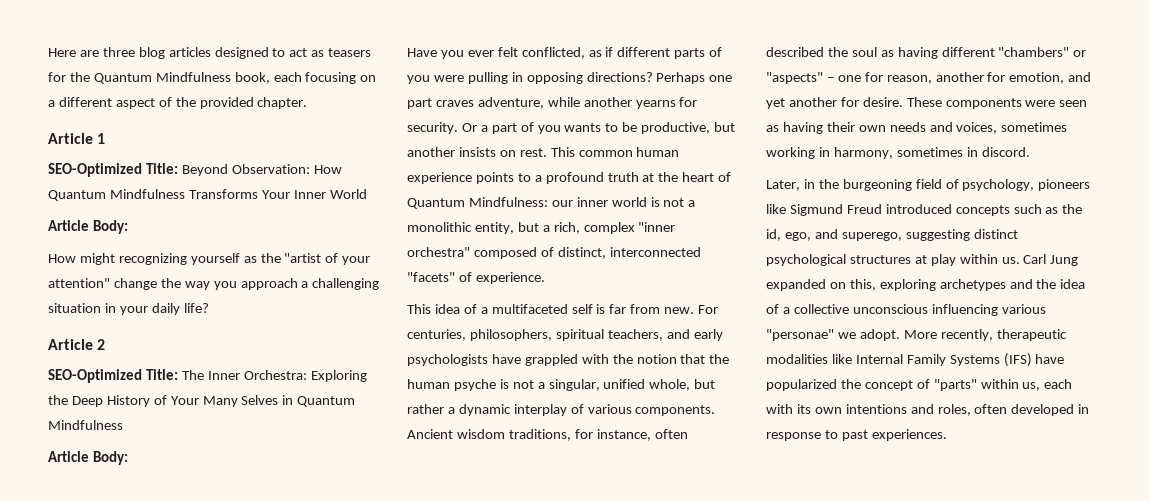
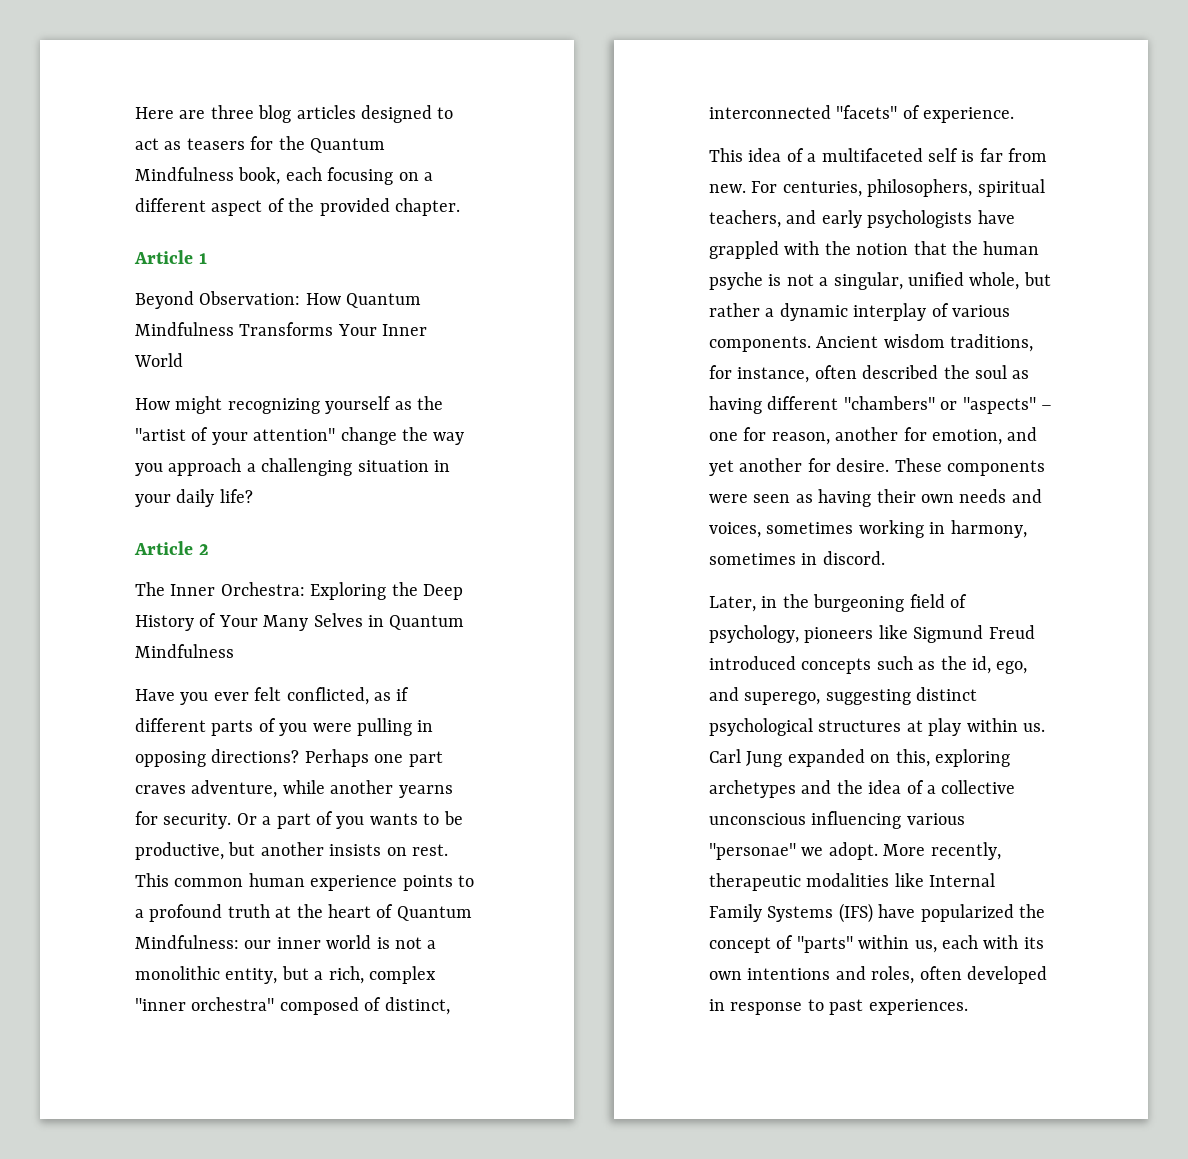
- SEO-Optimized Title: Beyond Observation: How Quantum Mindfulness Transforms Your Inner World
- Article Body:
+ Beyond Observation: How Quantum Mindfulness Transforms Your Inner World
- SEO-Optimized Title: The Inner Orchestra: Exploring the Deep History of Your Many Selves in Quantum Mindfulness
- Article Body:
+ The Inner Orchestra: Exploring the Deep History of Your Many Selves in Quantum Mindfulness

